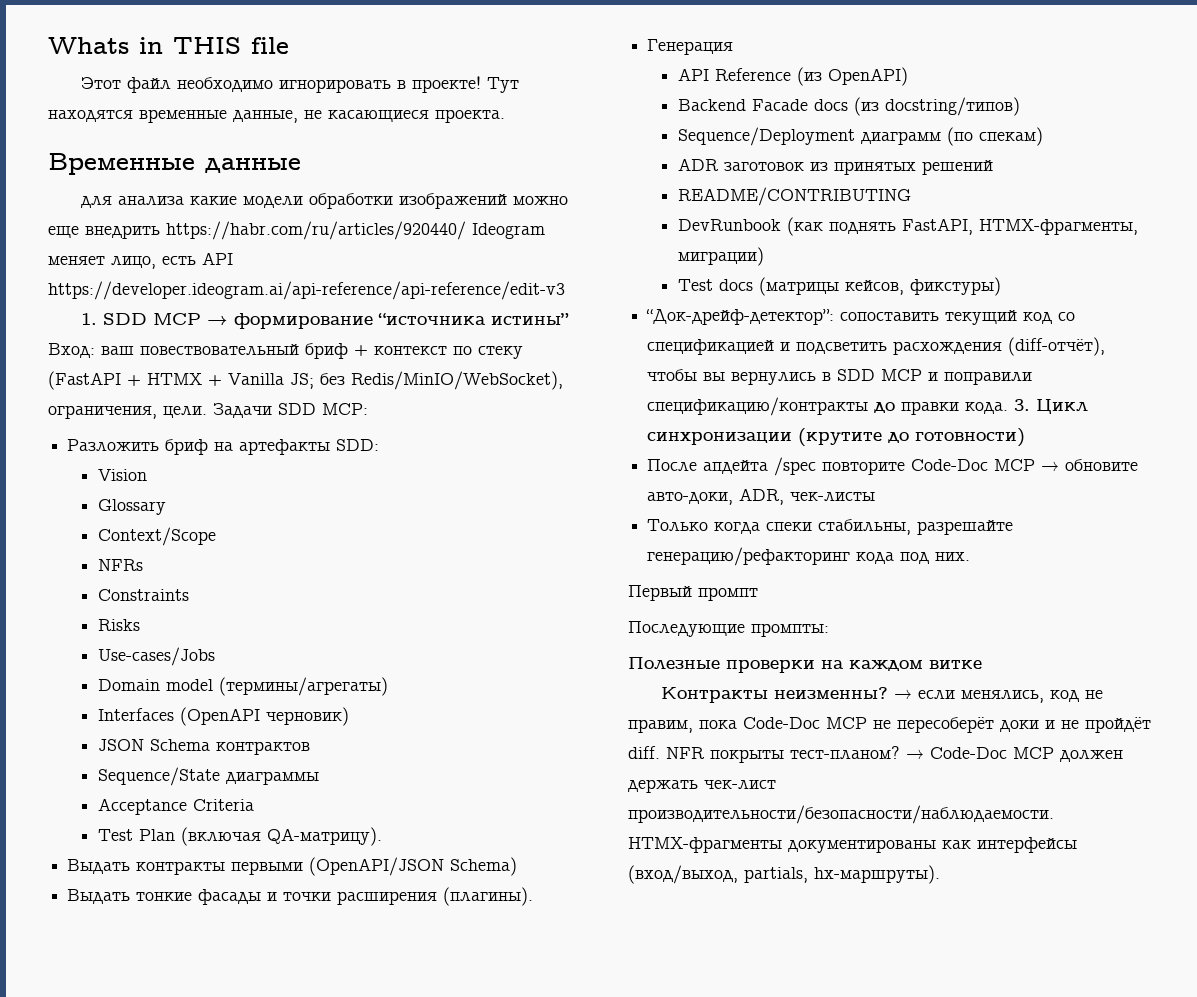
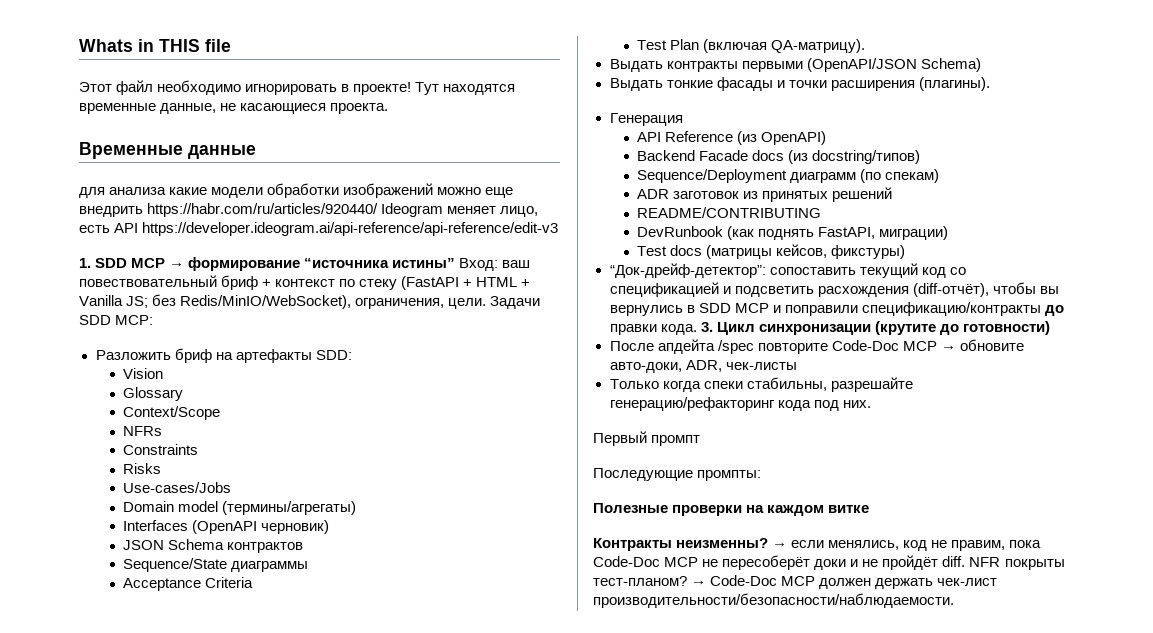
- 1. SDD MCP → формирование “источника истины” Вход: ваш повествовательный бриф + контекст по стеку (FastAPI + HTMX + Vanilla JS; без Redis/MinIO/WebSocket), ограничения, цели.
+ 1. SDD MCP → формирование “источника истины” Вход: ваш повествовательный бриф + контекст по стеку (FastAPI + HTML + Vanilla JS; без Redis/MinIO/WebSocket), ограничения, цели.
- DevRunbook (как поднять FastAPI, HTMX-фрагменты, миграции)
+ DevRunbook (как поднять FastAPI, миграции)
- HTMX-фрагменты документированы как интерфейсы (вход/выход, partials, hx-маршруты).

